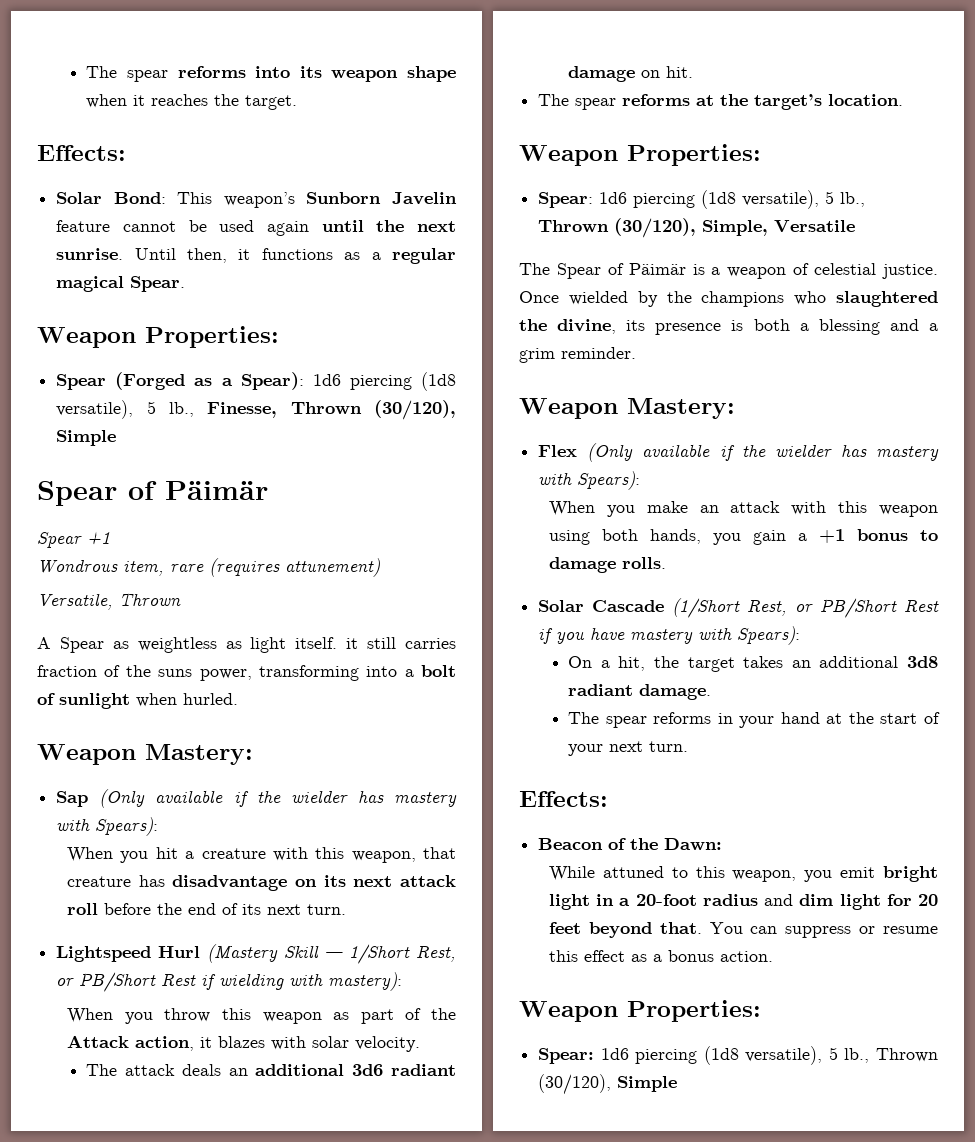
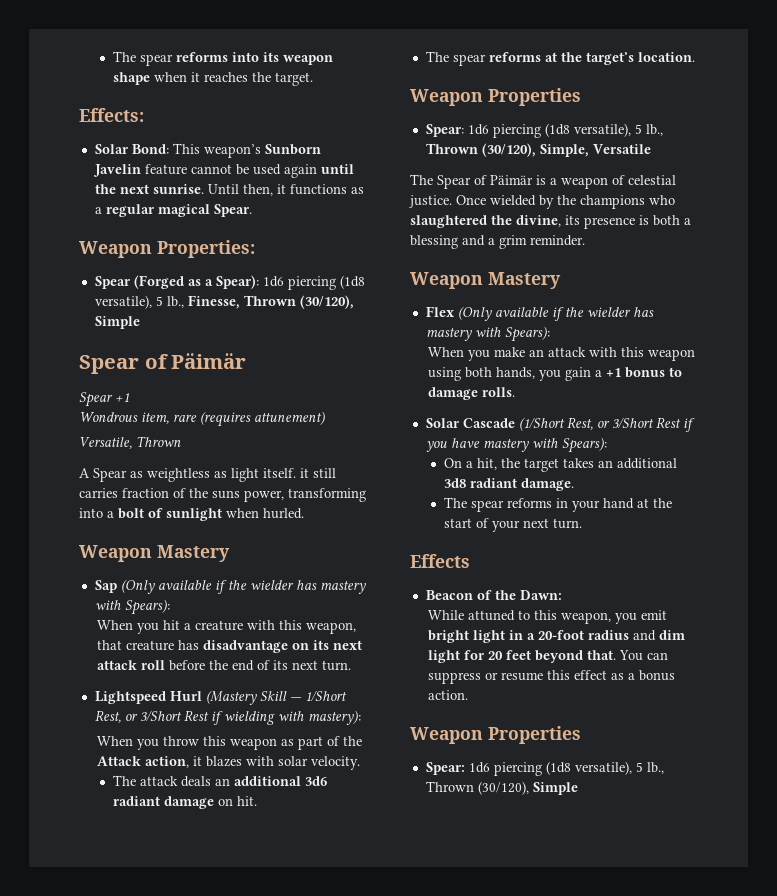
  A Spear as weightless as light itself. it still carries fraction of the suns power, transforming into a bolt of sunlight when hurled.
- Weapon Mastery:
+ Weapon Mastery
- Lightspeed Hurl (Mastery Skill — 1/Short Rest, or PB/Short Rest if wielding with mastery):
+ Lightspeed Hurl (Mastery Skill — 1/Short Rest, or 3/Short Rest if wielding with mastery):
  The spear reforms at the target’s location.
- Weapon Properties:
+ Weapon Properties
  Once wielded by the champions who slaughtered the divine, its presence is both a blessing and a grim reminder.
- Weapon Mastery:
+ Weapon Mastery
- Solar Cascade (1/Short Rest, or PB/Short Rest if you have mastery with Spears):
+ Solar Cascade (1/Short Rest, or 3/Short Rest if you have mastery with Spears):
  The spear reforms in your hand at the start of your next turn.
- Effects:
+ Effects
  You can suppress or resume this effect as a bonus action.
- Weapon Properties:
+ Weapon Properties

